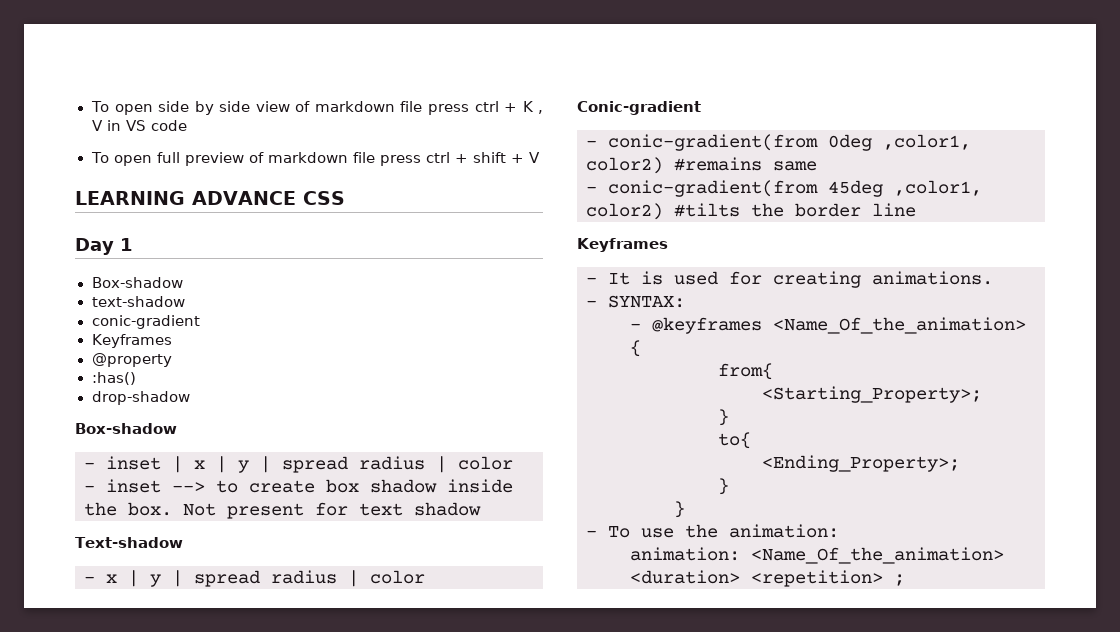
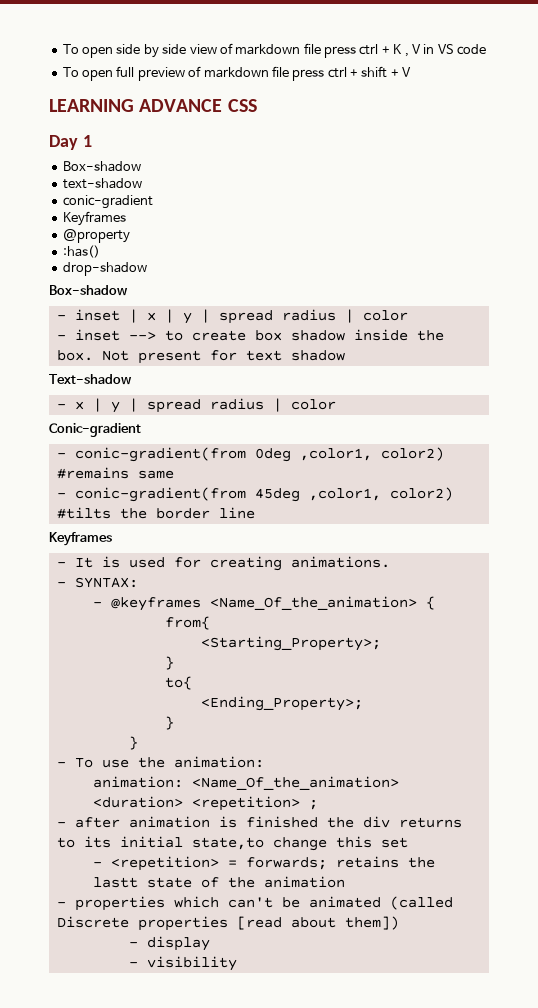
+ - after animation is finished the div returns to its initial state,to change this set
+ - <repetition> = forwards; retains the lastt state of the animation
+ - properties which can't be animated (called Discrete properties [read about them])
+ - display
+ - visibility

